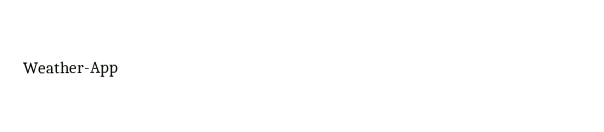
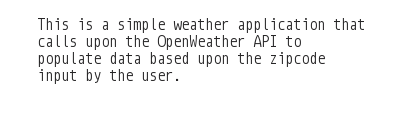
- Weather-App
+ This is a simple weather application that calls upon the OpenWeather API to populate data based upon the zipcode input by the user.

